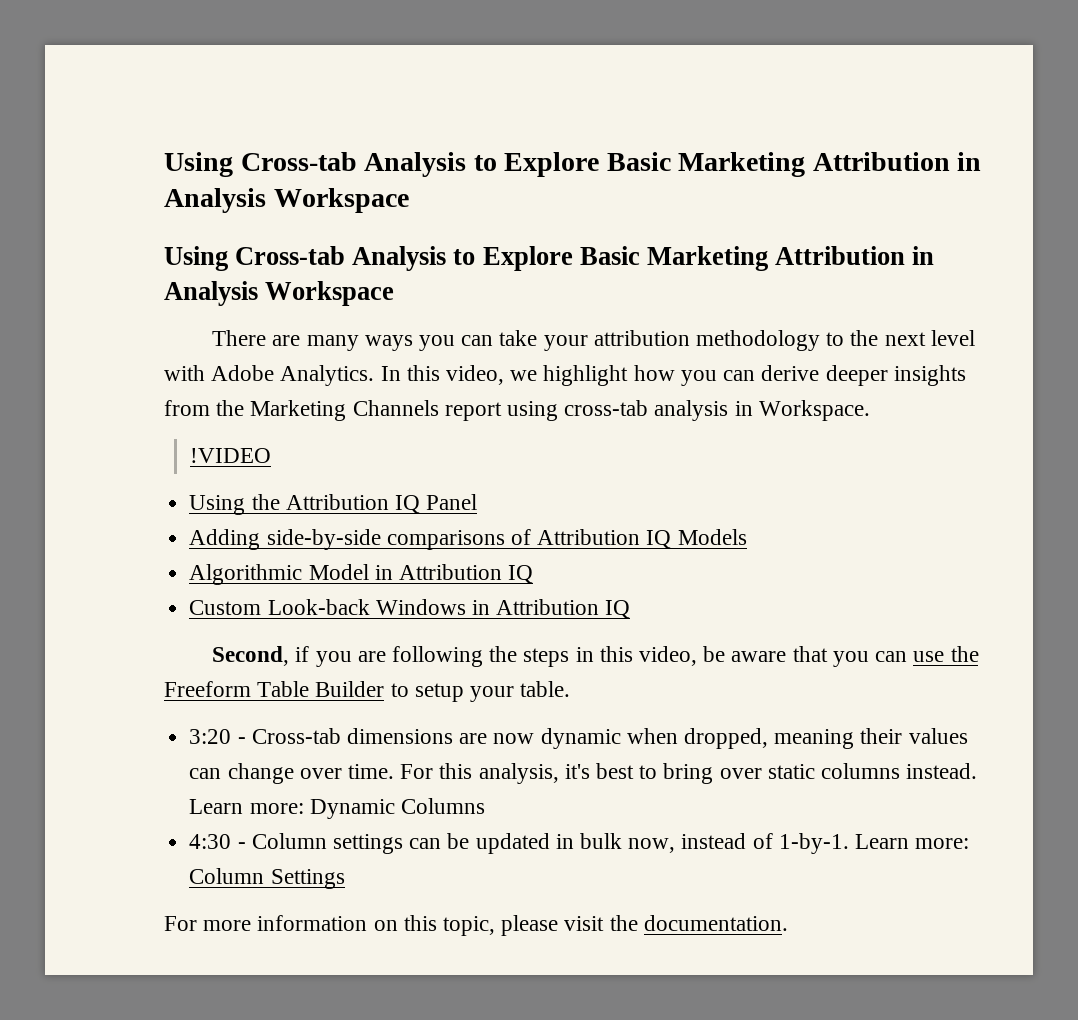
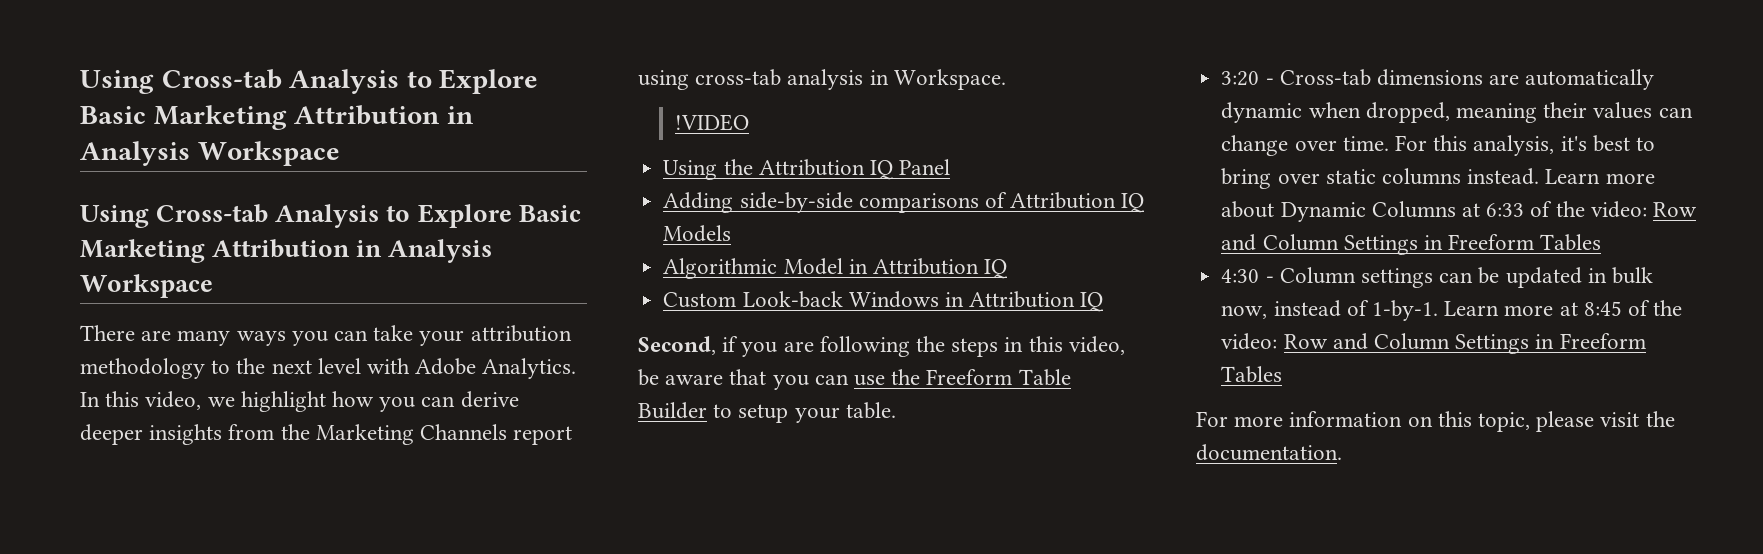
- 3:20 - Cross-tab dimensions are now dynamic when dropped, meaning their values can change over time.
+ 3:20 - Cross-tab dimensions are automatically dynamic when dropped, meaning their values can change over time.
- Learn more: Dynamic Columns
+ Learn more about Dynamic Columns at 6:33 of the video: Row and Column Settings in Freeform Tables
- Learn more: Column Settings
+ Learn more at 8:45 of the video: Row and Column Settings in Freeform Tables

